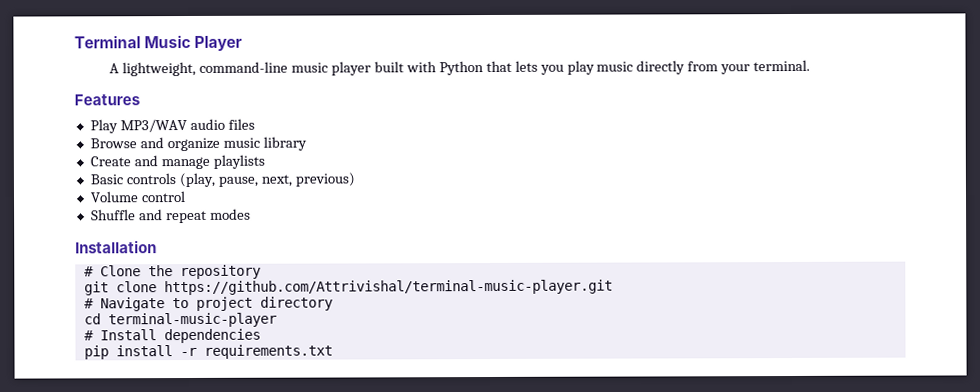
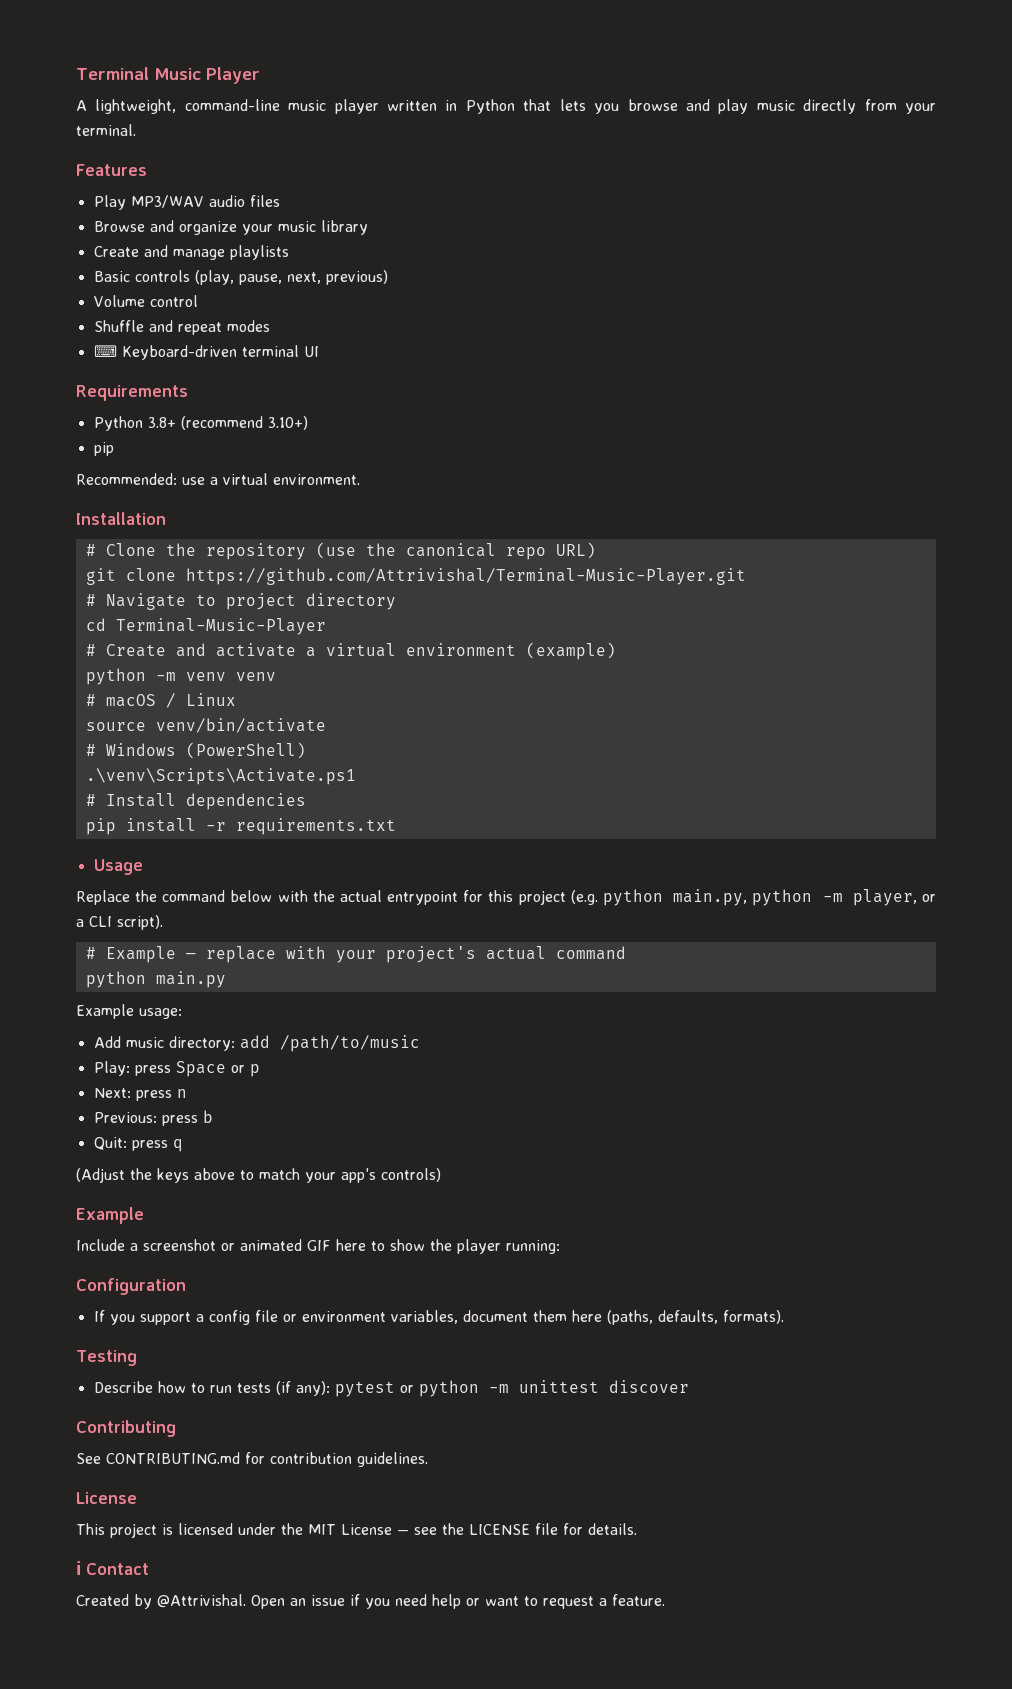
- A lightweight, command-line music player built with Python that lets you play music directly from your terminal.
+ A lightweight, command-line music player written in Python that lets you browse and play music directly from your terminal.
- Browse and organize music library
+ Browse and organize your music library
+ ⌨ Keyboard-driven terminal UI
+ Requirements
+ Python 3.8+ (recommend 3.10+)
+ pip
+ Recommended: use a virtual environment.
- # Clone the repository
+ # Clone the repository (use the canonical repo URL)
- git clone https://github.com/Attrivishal/terminal-music-player.git
+ git clone https://github.com/Attrivishal/Terminal-Music-Player.git
- cd terminal-music-player
+ cd Terminal-Music-Player
+ # Create and activate a virtual environment (example)
+ python -m venv venv
+ # macOS / Linux
+ source venv/bin/activate
+ # Windows (PowerShell)
+ .\venv\Scripts\Activate.ps1
+ Usage
+ Replace the command below with the actual entrypoint for this project (e.g. python main.py, python -m player, or a CLI script).
+ # Example — replace with your project's actual command
+ python main.py
+ Example usage:
+ Add music directory: add /path/to/music
+ Play: press Space or p
+ Next: press n
+ Previous: press b
+ Quit: press q
+ (Adjust the keys above to match your app's controls)
+ Example
+ Include a screenshot or animated GIF here to show the player running:
+ Configuration
+ If you support a config file or environment variables, document them here (paths, defaults, formats).
+ Testing
+ Describe how to run tests (if any): pytest or python -m unittest discover
+ Contributing
+ See CONTRIBUTING.md for contribution guidelines.
+ License
+ This project is licensed under the MIT License — see the LICENSE file for details.
+ ℹ Contact
+ Created by @Attrivishal. Open an issue if you need help or want to request a feature.

